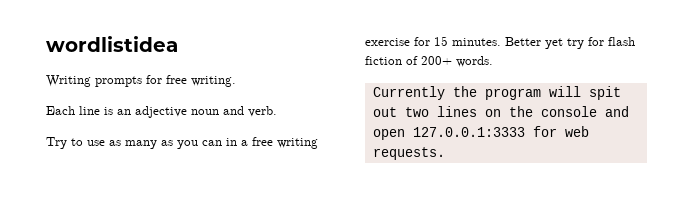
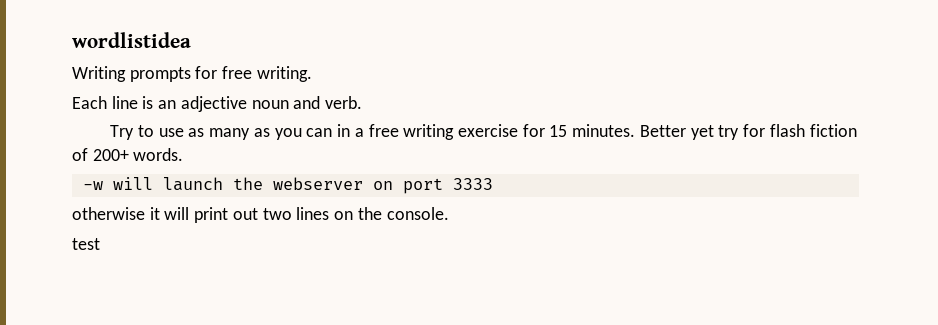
- Currently the program will spit out two lines on the console and open 127.0.0.1:3333 for web requests.
+ -w will launch the webserver on port 3333
+ otherwise it will print out two lines on the console.
+ test

